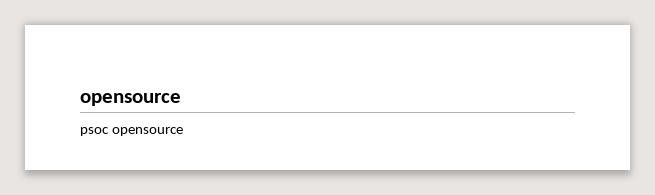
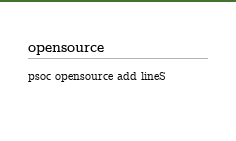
- psoc opensource
+ psoc opensource add lineS

